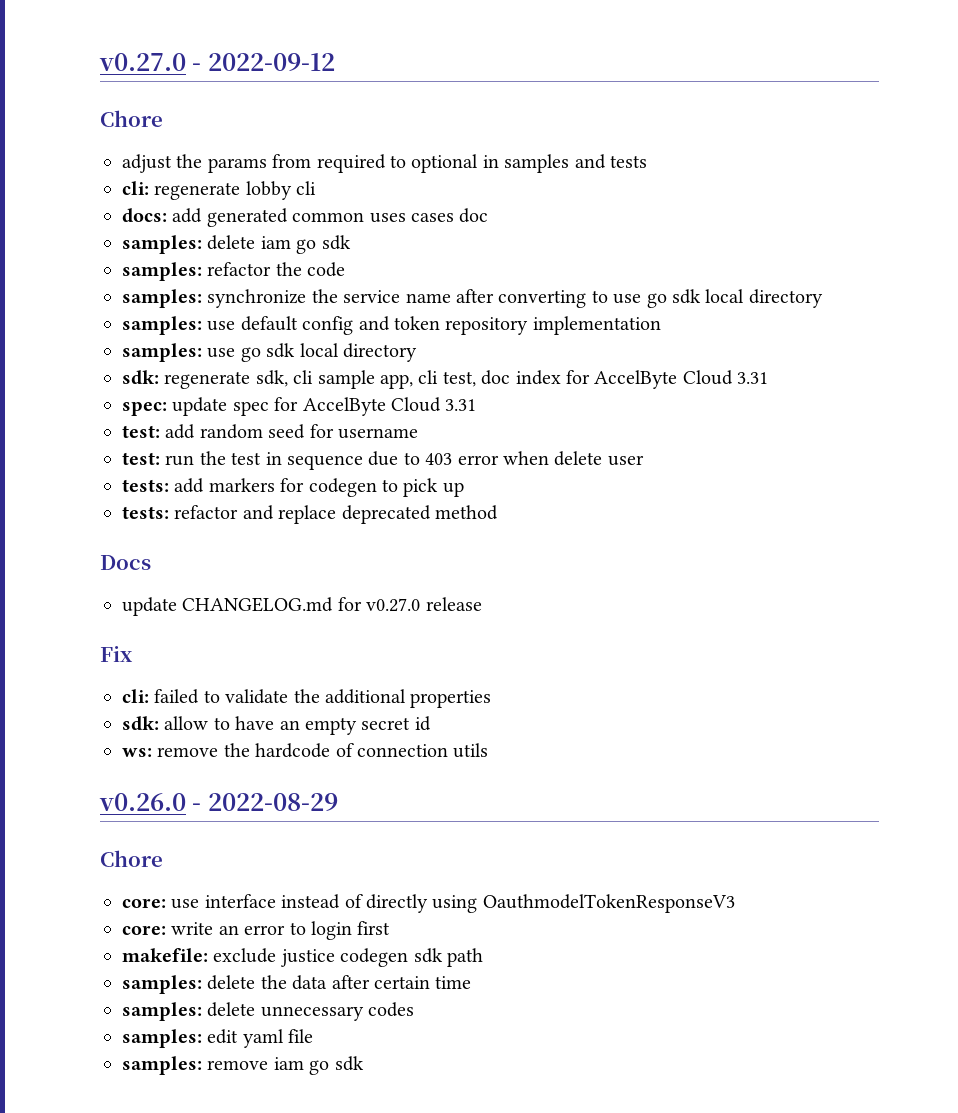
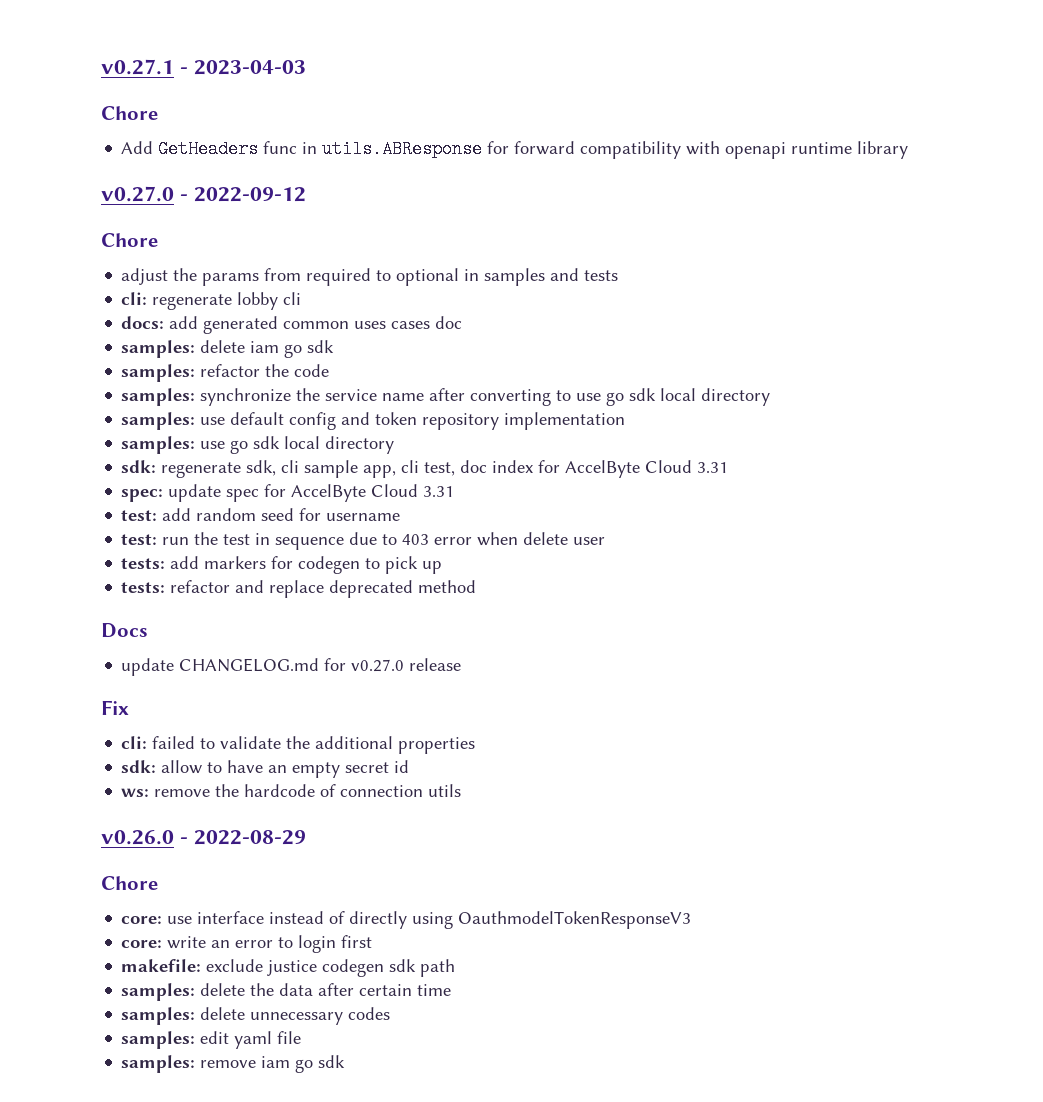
+ v0.27.1 - 2023-04-03
+ Chore
+ Add GetHeaders func in utils.ABResponse for forward compatibility with openapi runtime library

